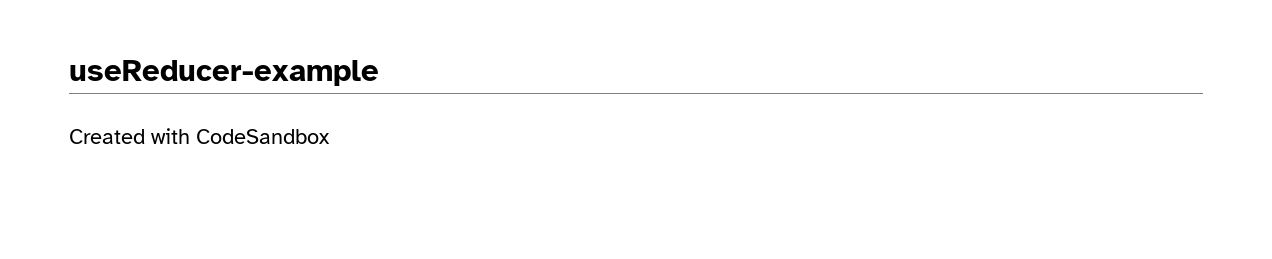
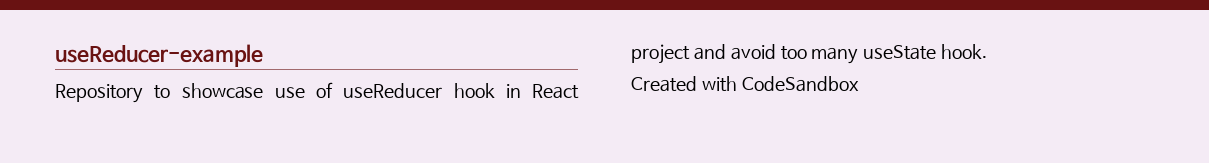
+ Repository to showcase use of useReducer hook in React project and avoid too many useState hook.

